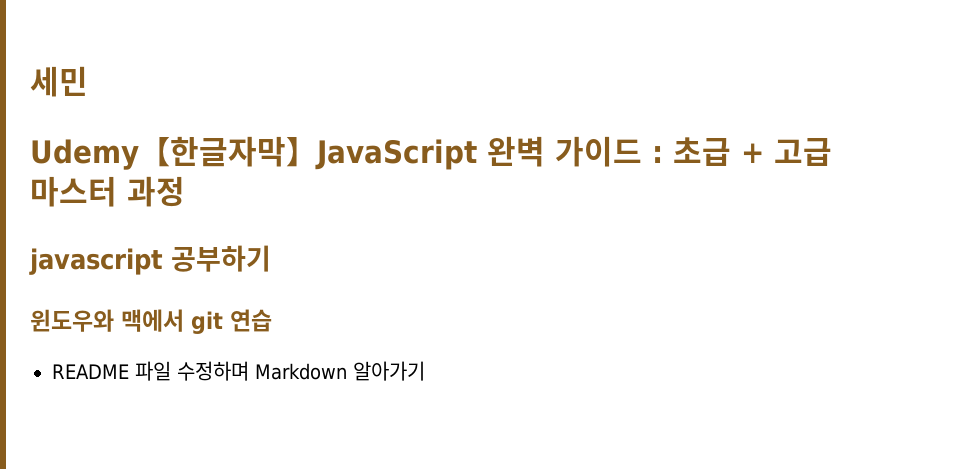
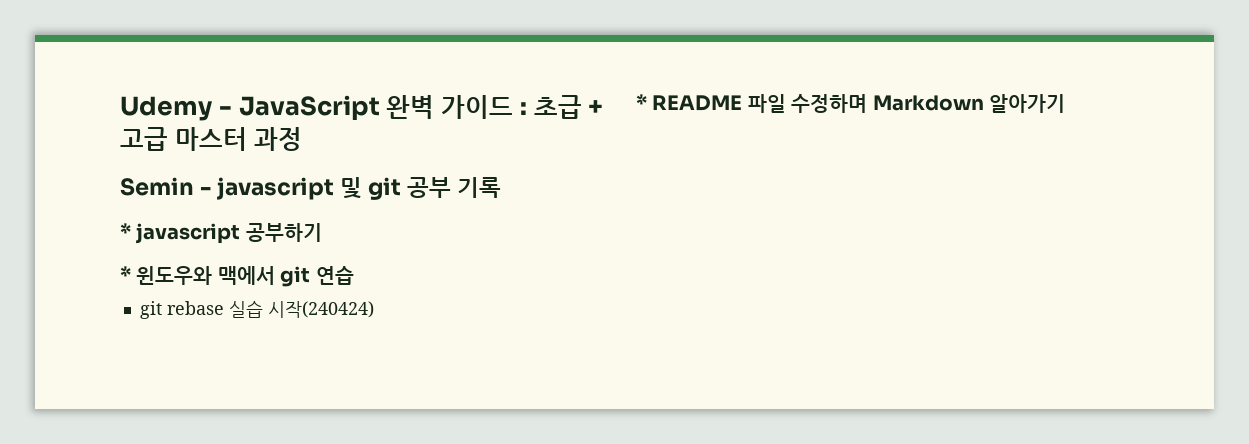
- 세민
- Udemy【한글자막】JavaScript 완벽 가이드 : 초급 + 고급 마스터 과정
+ Udemy - JavaScript 완벽 가이드 : 초급 + 고급 마스터 과정
- javascript 공부하기
+ Semin - javascript 및 git 공부 기록
+ * javascript 공부하기
- 윈도우와 맥에서 git 연습
+ * 윈도우와 맥에서 git 연습
- README 파일 수정하며 Markdown 알아가기
+ git rebase 실습 시작(240424)
+ * README 파일 수정하며 Markdown 알아가기

